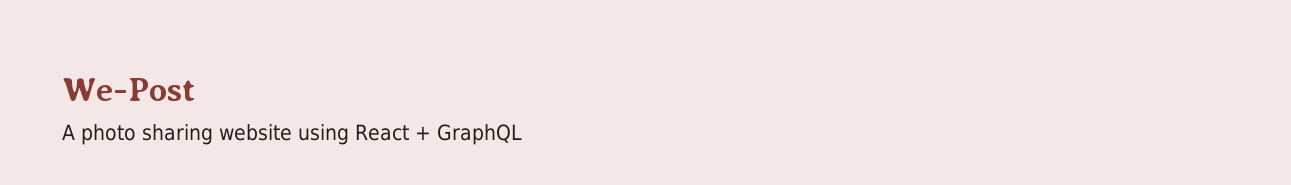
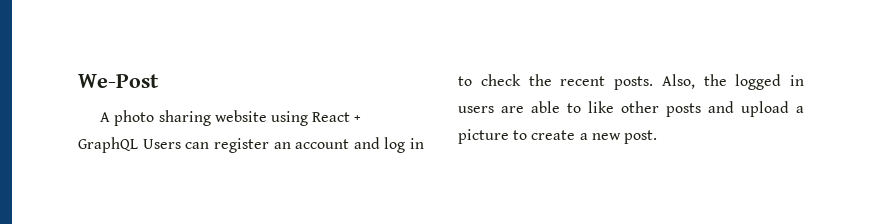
- A photo sharing website using React + GraphQL
+ A photo sharing website using React + GraphQL Users can register an account and log in to check the recent posts. Also, the logged in users are able to like other posts and upload a picture to create a new post.

